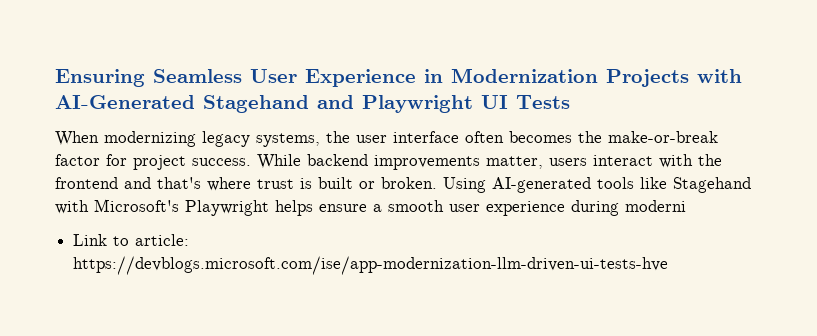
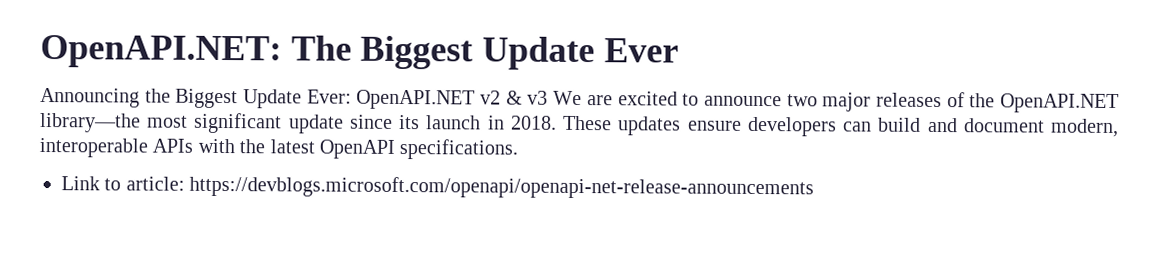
- Ensuring Seamless User Experience in Modernization Projects with AI‑Generated Stagehand and Playwright UI Tests
- When modernizing legacy systems, the user interface often becomes the make-or-break factor for project success. While backend improvements matter, users interact with the frontend and that's where trust is built or broken. Using AI‑generated tools like Stagehand with Microsoft's Playwright helps ensure a smooth user experience during moderni
+ OpenAPI.NET: The Biggest Update Ever
+ Announcing the Biggest Update Ever: OpenAPI.NET v2 & v3 We are excited to announce two major releases of the OpenAPI.NET library—the most significant update since its launch in 2018. These updates ensure developers can build and document modern, interoperable APIs with the latest OpenAPI specifications.
- Link to article: https://devblogs.microsoft.com/ise/app-modernization-llm-driven-ui-tests-hve
+ Link to article: https://devblogs.microsoft.com/openapi/openapi-net-release-announcements

